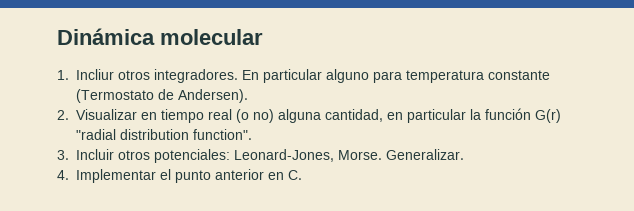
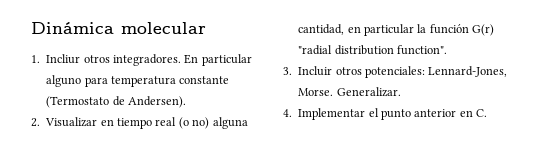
- 3. Incluir otros potenciales: Leonard-Jones, Morse.
+ 3. Incluir otros potenciales: Lennard-Jones, Morse.

